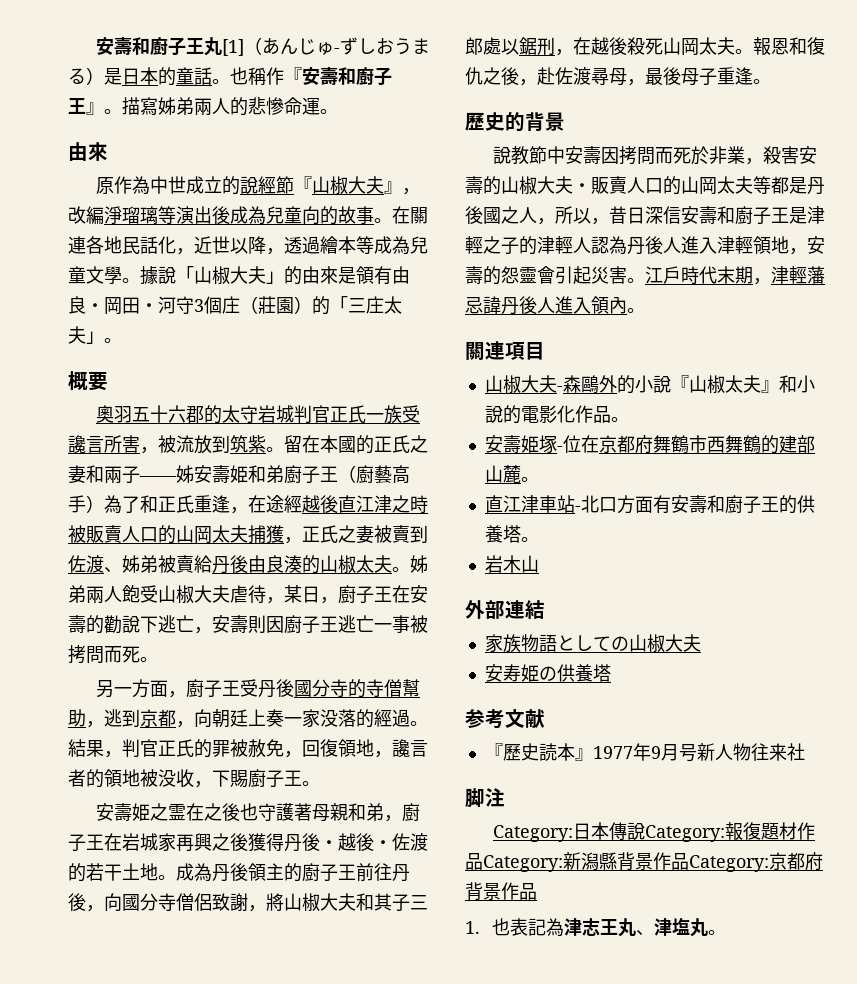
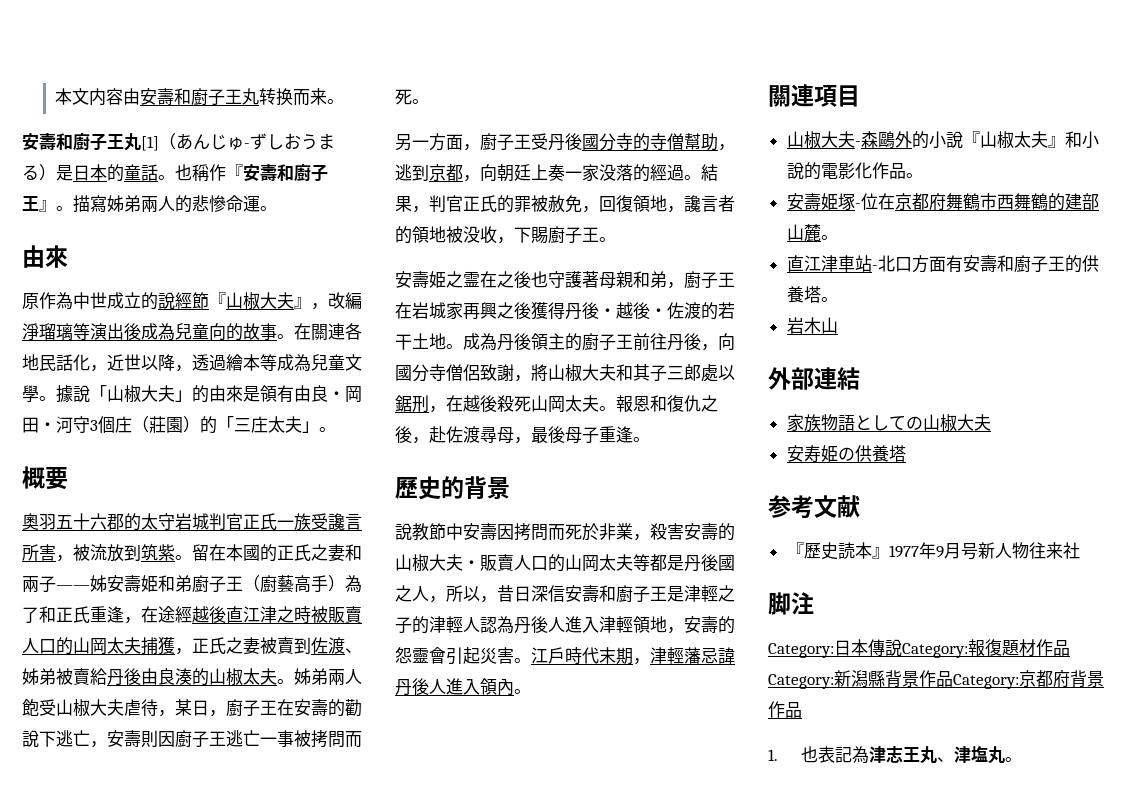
+ 本文内容由安壽和廚子王丸转换而来。

